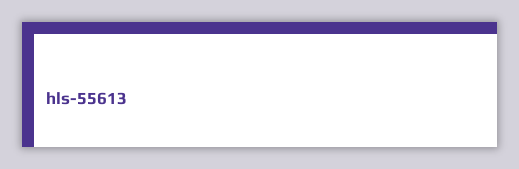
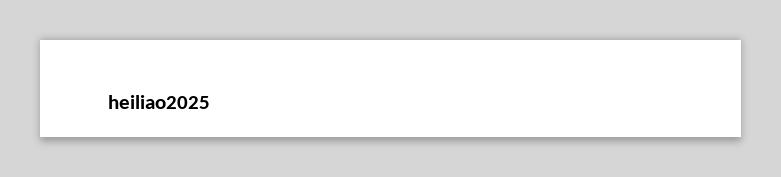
- hls-55613
+ heiliao2025

